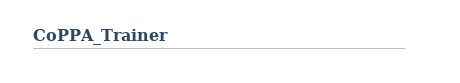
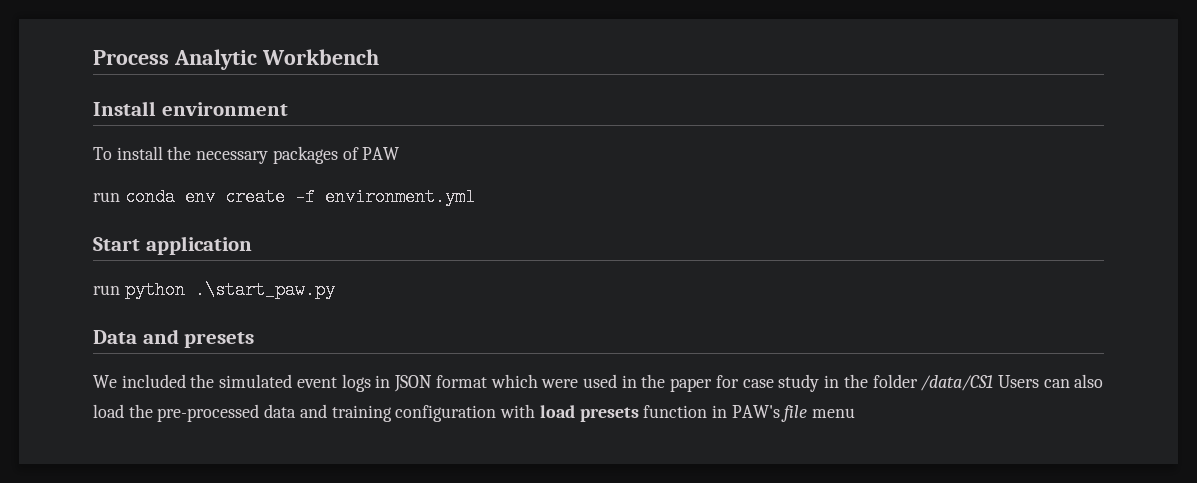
- CoPPA_Trainer
+ Process Analytic Workbench
+ Install environment
+ To install the necessary packages of PAW
+ run conda env create -f environment.yml
+ Start application
+ run python .\start_paw.py
+ Data and presets
+ We included the simulated event logs in JSON format which were used in the paper for case study in the folder /data/CS1 Users can also load the pre-processed data and training configuration with load presets function in PAW's file menu

